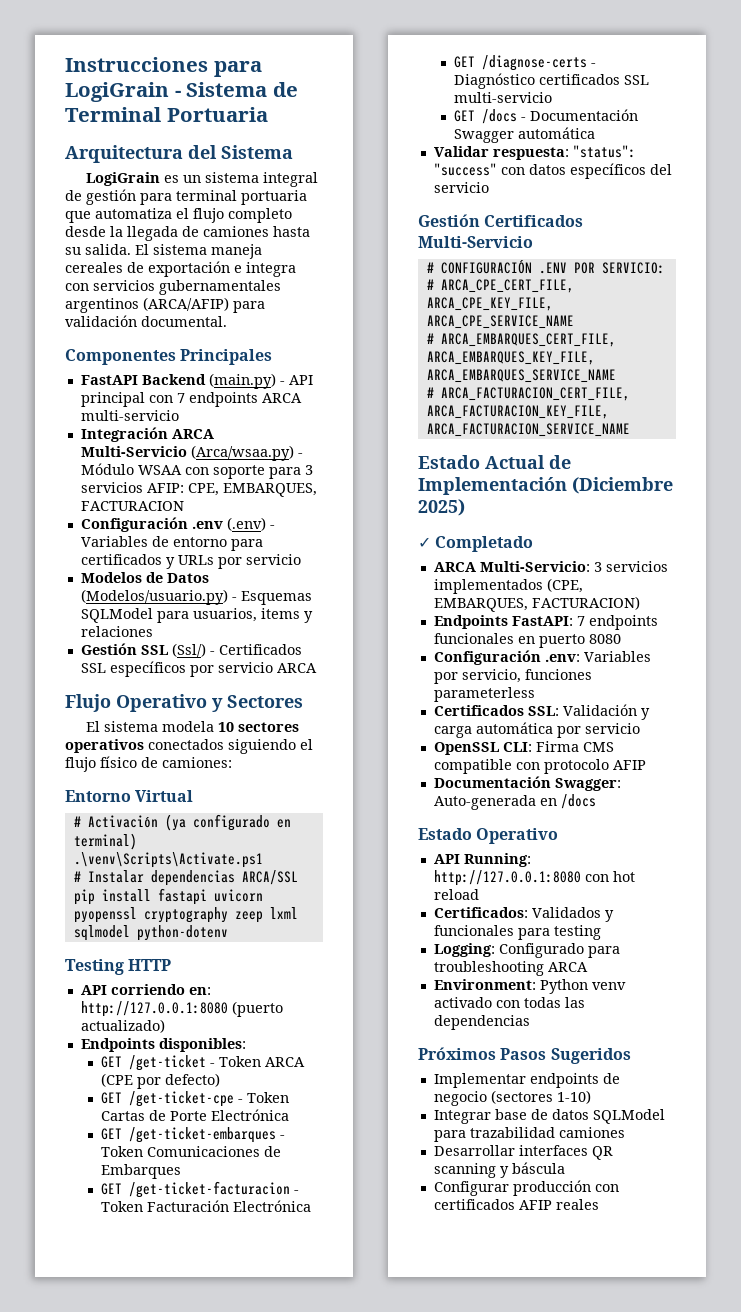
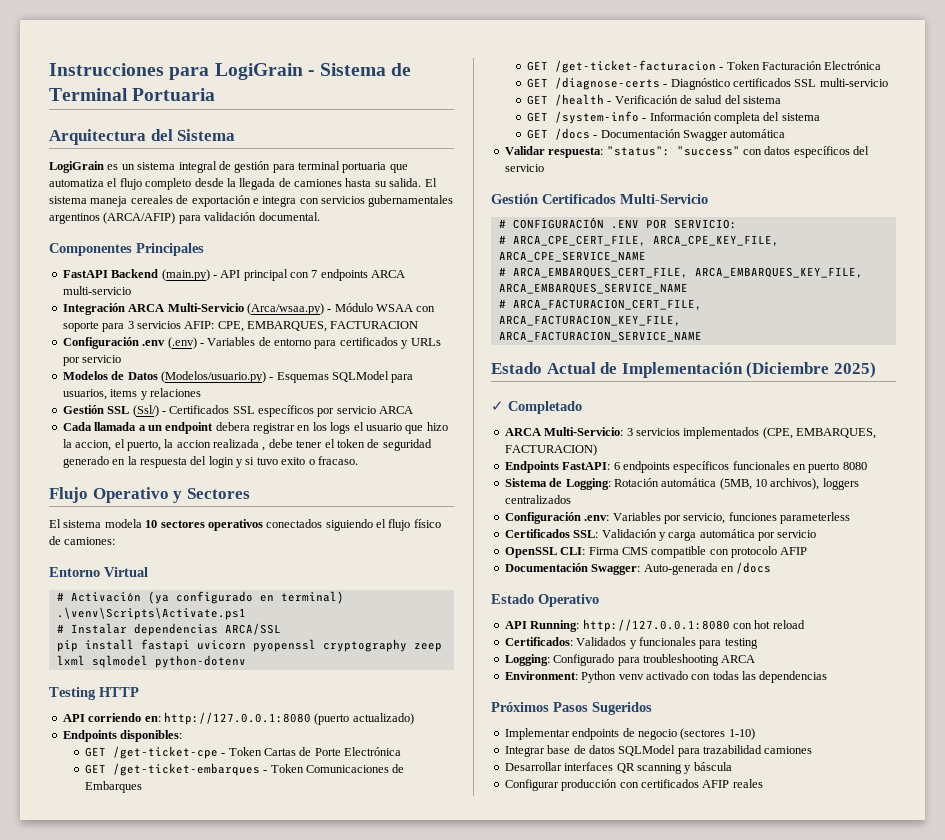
+ Cada llamada a un endpoint debera registrar en los logs el usuario que hizo la accion, el puerto, la accion realizada , debe tener el token de seguridad generado en la respuesta del login y si tuvo exito o fracaso.
- GET /get-ticket - Token ARCA (CPE por defecto)
+ GET /health - Verificación de salud del sistema
+ GET /system-info - Información completa del sistema
- Endpoints FastAPI: 7 endpoints funcionales en puerto 8080
+ Endpoints FastAPI: 6 endpoints específicos funcionales en puerto 8080
+ Sistema de Logging: Rotación automática (5MB, 10 archivos), loggers centralizados

